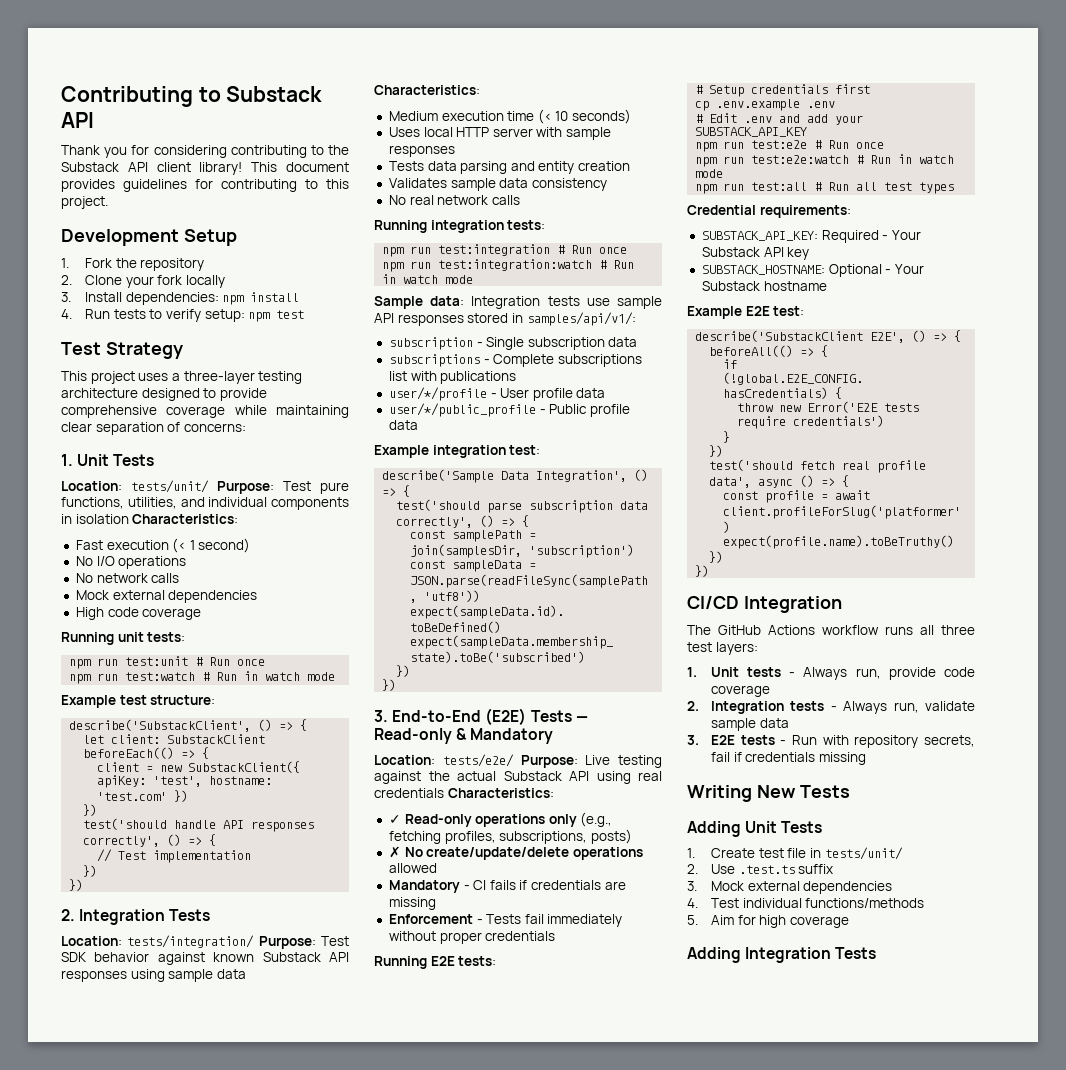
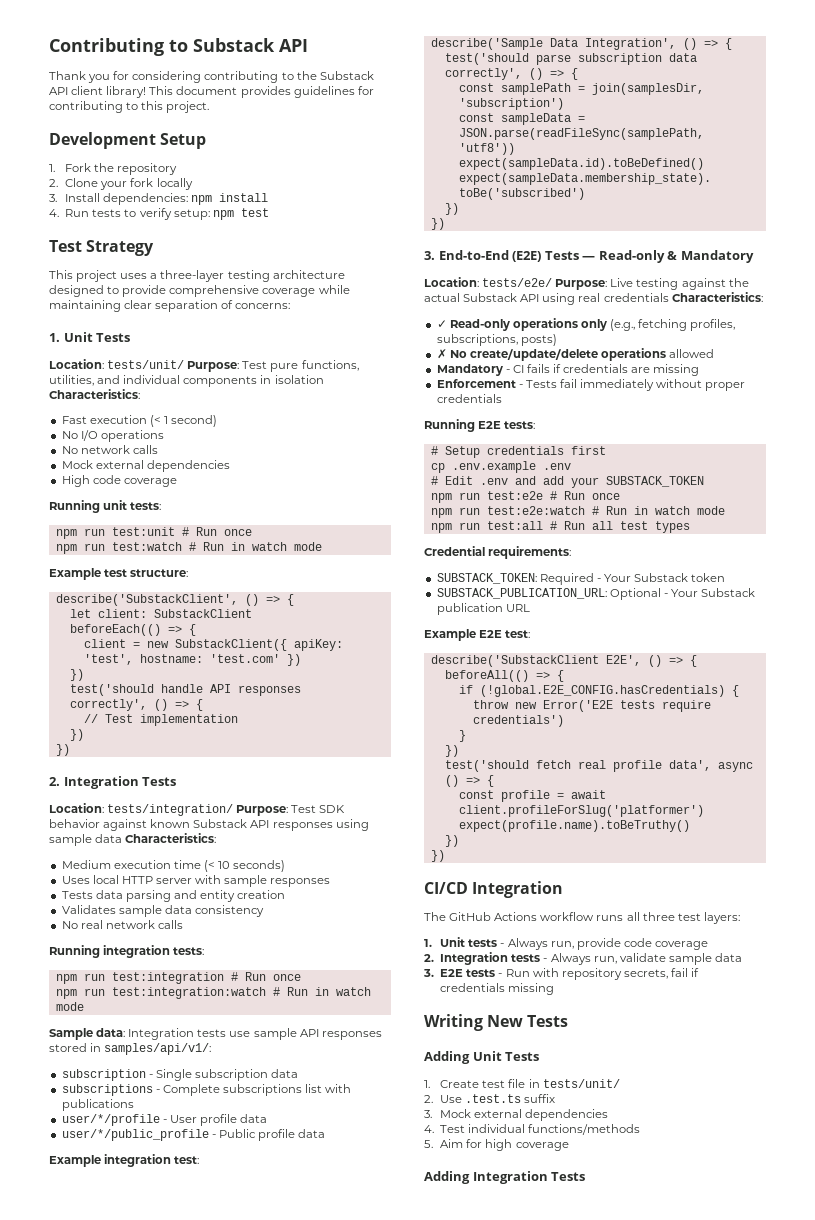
- # Edit .env and add your SUBSTACK_API_KEY
+ # Edit .env and add your SUBSTACK_TOKEN
- SUBSTACK_API_KEY: Required - Your Substack API key
- SUBSTACK_HOSTNAME: Optional - Your Substack hostname
+ SUBSTACK_TOKEN: Required - Your Substack token
+ SUBSTACK_PUBLICATION_URL: Optional - Your Substack publication URL

